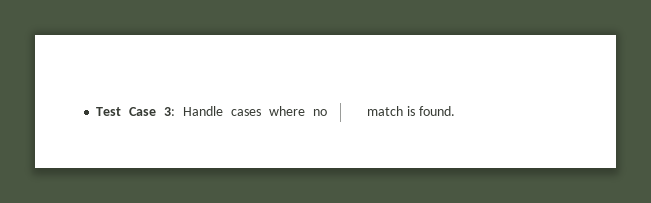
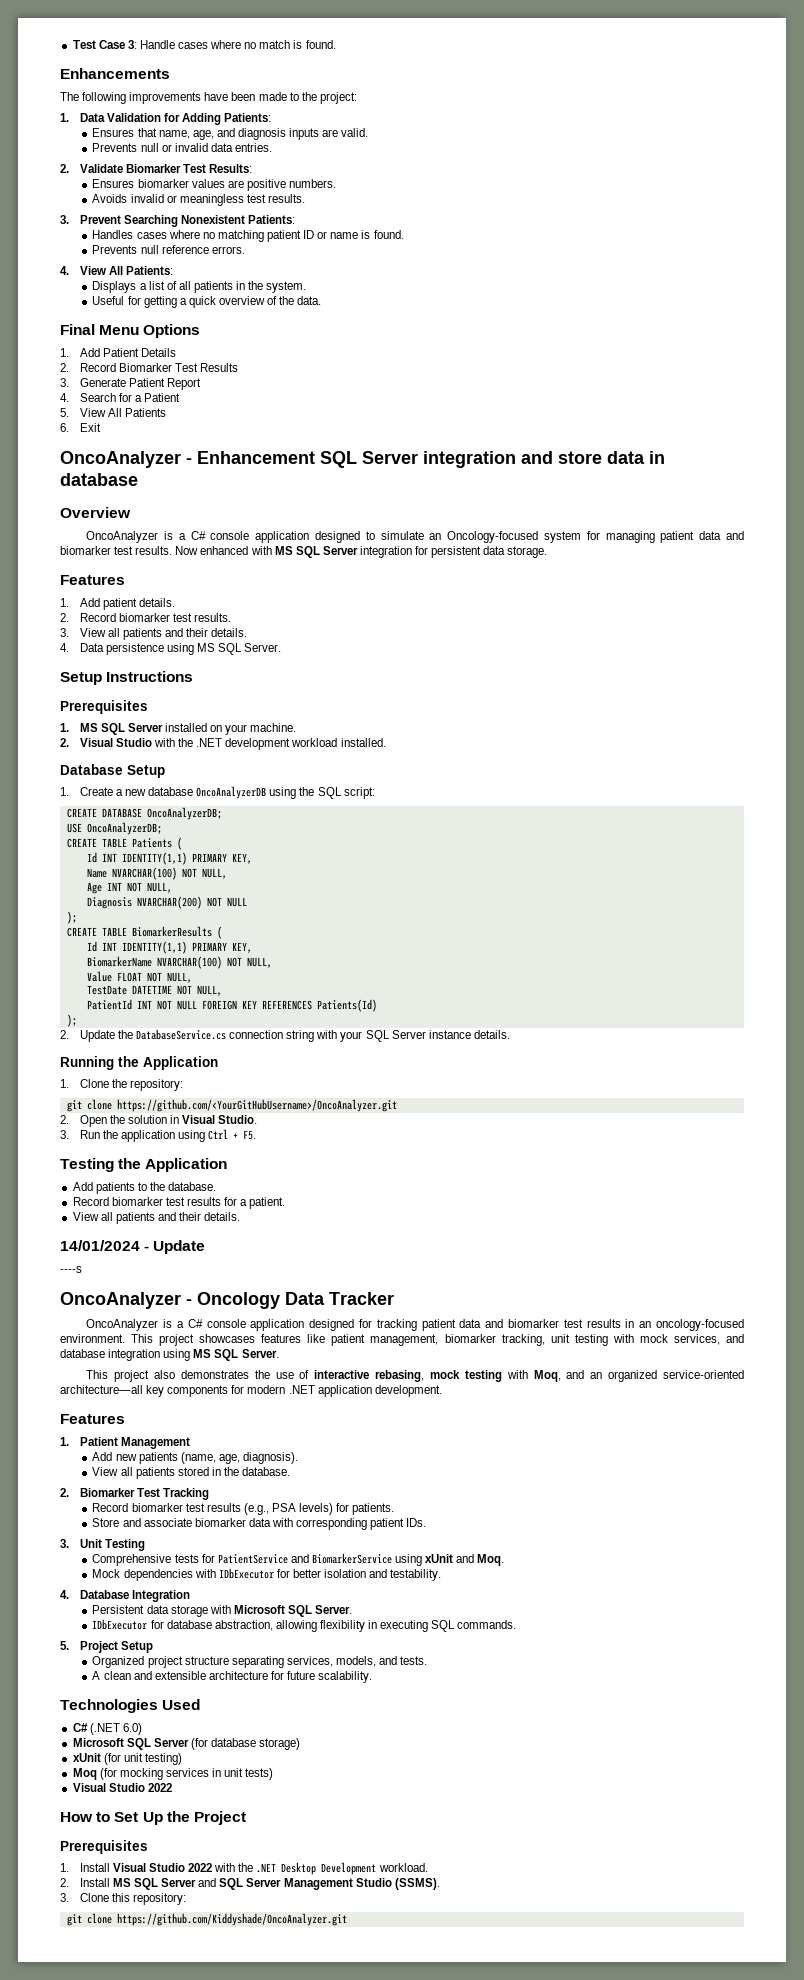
+ Enhancements
+ The following improvements have been made to the project:
+ 1. Data Validation for Adding Patients:
+ Ensures that name, age, and diagnosis inputs are valid.
+ Prevents null or invalid data entries.
+ 2. Validate Biomarker Test Results:
+ Ensures biomarker values are positive numbers.
+ Avoids invalid or meaningless test results.
+ 3. Prevent Searching Nonexistent Patients:
+ Handles cases where no matching patient ID or name is found.
+ Prevents null reference errors.
+ 4. View All Patients:
+ Displays a list of all patients in the system.
+ Useful for getting a quick overview of the data.
+ Final Menu Options
+ 1. Add Patient Details
+ 2. Record Biomarker Test Results
+ 3. Generate Patient Report
+ 4. Search for a Patient
+ 5. View All Patients
+ 6. Exit
+ OncoAnalyzer - Enhancement SQL Server integration and store data in database
+ Overview
+ OncoAnalyzer is a C# console application designed to simulate an Oncology-focused system for managing patient data and biomarker test results. Now enhanced with MS SQL Server integration for persistent data storage.
+ Features
+ 1. Add patient details.
+ 2. Record biomarker test results.
+ 3. View all patients and their details.
+ 4. Data persistence using MS SQL Server.
+ Setup Instructions
+ Prerequisites
+ 1. MS SQL Server installed on your machine.
+ 2. Visual Studio with the .NET development workload installed.
+ Database Setup
+ 1. Create a new database OncoAnalyzerDB using the SQL script:
+ CREATE DATABASE OncoAnalyzerDB;
+ USE OncoAnalyzerDB;
+ CREATE TABLE Patients (
+ Id INT IDENTITY(1,1) PRIMARY KEY,
+ Name NVARCHAR(100) NOT NULL,
+ Age INT NOT NULL,
+ Diagnosis NVARCHAR(200) NOT NULL
+ );
+ CREATE TABLE BiomarkerResults (
+ Id INT IDENTITY(1,1) PRIMARY KEY,
+ BiomarkerName NVARCHAR(100) NOT NULL,
+ Value FLOAT NOT NULL,
+ TestDate DATETIME NOT NULL,
+ PatientId INT NOT NULL FOREIGN KEY REFERENCES Patients(Id)
+ );
+ 2. Update the DatabaseService.cs connection string with your SQL Server instance details.
+ Running the Application
+ 1. Clone the repository:
+ git clone https://github.com/<YourGitHubUsername>/OncoAnalyzer.git
+ 2. Open the solution in Visual Studio.
+ 3. Run the application using Ctrl + F5.
+ Testing the Application
+ Add patients to the database.
+ Record biomarker test results for a patient.
+ View all patients and their details.
+ 14/01/2024 - Update
+ ----s
+ OncoAnalyzer - Oncology Data Tracker
+ OncoAnalyzer is a C# console application designed for tracking patient data and biomarker test results in an oncology-focused environment. This project showcases features like patient management, biomarker tracking, unit testing with mock services, and database integration using MS SQL Server.
+ This project also demonstrates the use of interactive rebasing, mock testing with Moq, and an organized service-oriented architecture—all key components for modern .NET application development.
+ Features
+ 1. Patient Management
+ Add new patients (name, age, diagnosis).
+ View all patients stored in the database.
+ 2. Biomarker Test Tracking
+ Record biomarker test results (e.g., PSA levels) for patients.
+ Store and associate biomarker data with corresponding patient IDs.
+ 3. Unit Testing
+ Comprehensive tests for PatientService and BiomarkerService using xUnit and Moq.
+ Mock dependencies with IDbExecutor for better isolation and testability.
+ 4. Database Integration
+ Persistent data storage with Microsoft SQL Server.
+ IDbExecutor for database abstraction, allowing flexibility in executing SQL commands.
+ 5. Project Setup
+ Organized project structure separating services, models, and tests.
+ A clean and extensible architecture for future scalability.
+ Technologies Used
+ C# (.NET 6.0)
+ Microsoft SQL Server (for database storage)
+ xUnit (for unit testing)
+ Moq (for mocking services in unit tests)
+ Visual Studio 2022
+ How to Set Up the Project
+ Prerequisites
+ 1. Install Visual Studio 2022 with the .NET Desktop Development workload.
+ 2. Install MS SQL Server and SQL Server Management Studio (SSMS).
+ 3. Clone this repository:
+ git clone https://github.com/Kiddyshade/OncoAnalyzer.git

